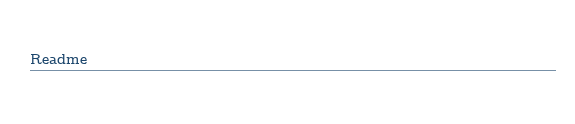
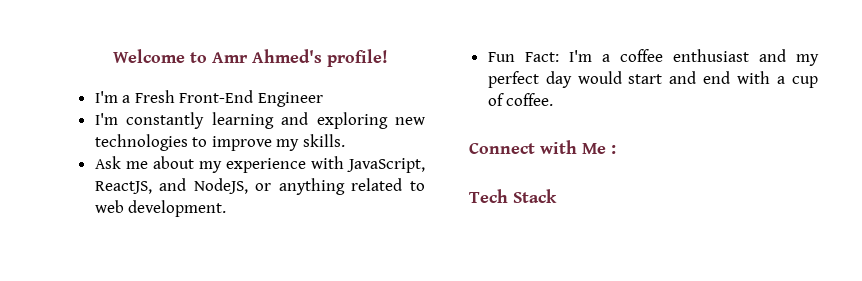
- Readme
+ Welcome to Amr Ahmed's profile!
+ I'm a Fresh Front-End Engineer
+ I'm constantly learning and exploring new technologies to improve my skills.
+ Ask me about my experience with JavaScript, ReactJS, and NodeJS, or anything related to web development.
+ Fun Fact: I'm a coffee enthusiast and my perfect day would start and end with a cup of coffee.
+ Connect with Me :
+ Tech Stack

